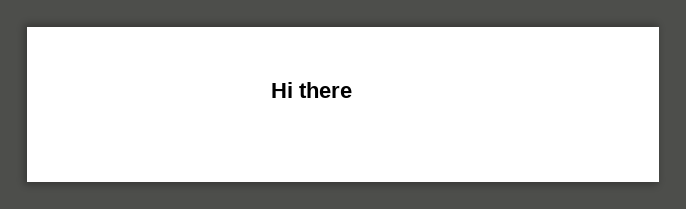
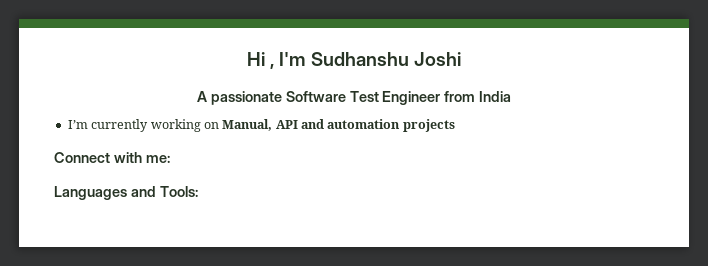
- Hi there
+ Hi , I'm Sudhanshu Joshi
+ A passionate Software Test Engineer from India
+ I’m currently working on Manual, API and automation projects
+ Connect with me:
+ Languages and Tools:

